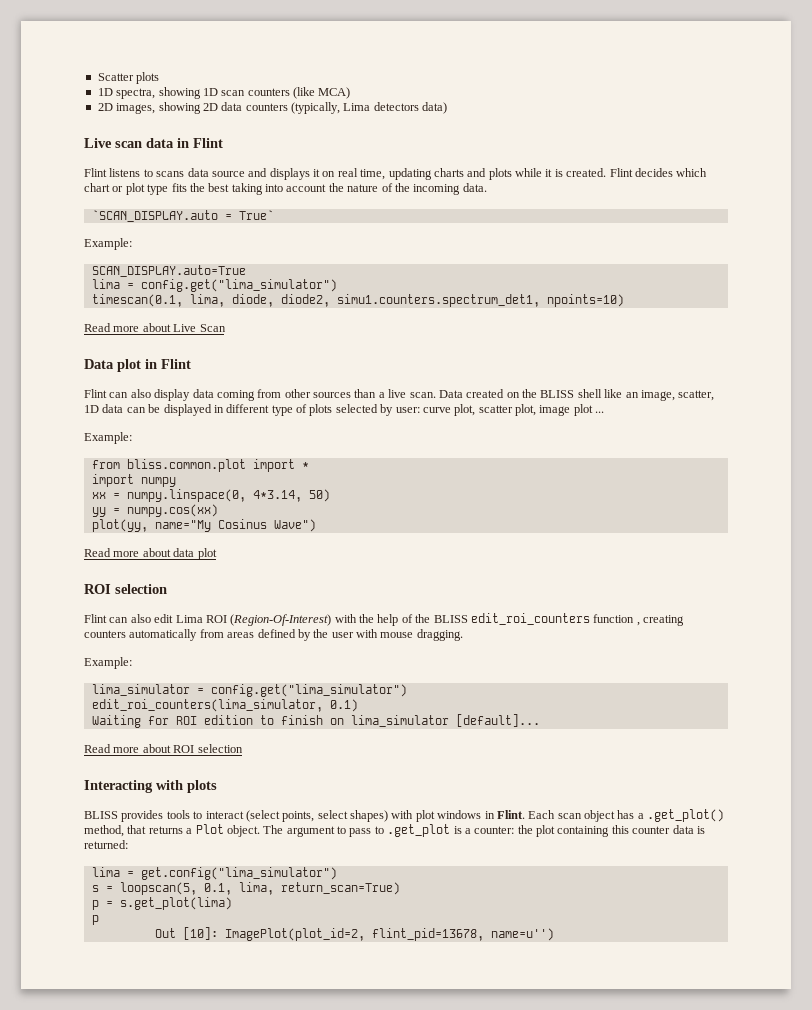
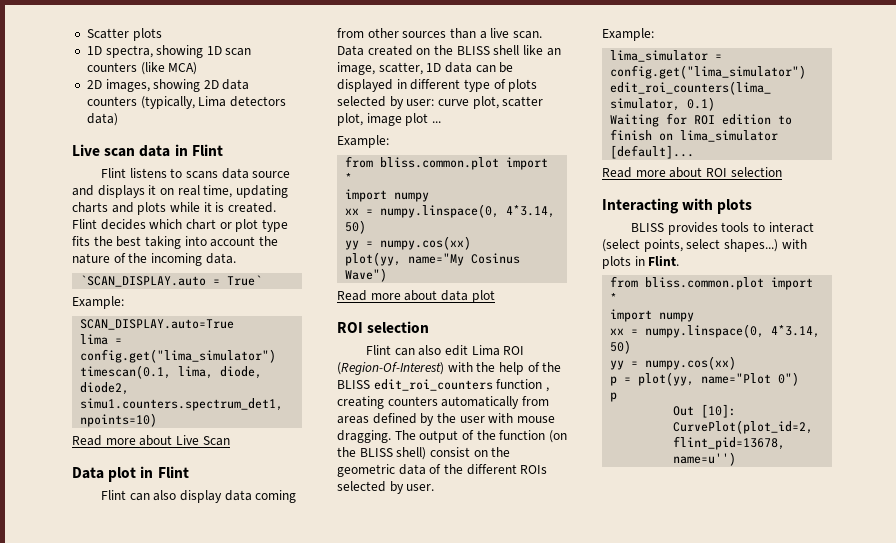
+ The output of the function (on the BLISS shell) consist on the geometric data of the different ROIs selected by user.
- BLISS provides tools to interact (select points, select shapes) with plot windows in Flint. Each scan object has a .get_plot() method, that returns a Plot object. The argument to pass to .get_plot is a counter: the plot containing this counter data is returned:
- lima = get.config("lima_simulator")
- s = loopscan(5, 0.1, lima, return_scan=True)
+ BLISS provides tools to interact (select points, select shapes...) with plots in Flint.
+ from bliss.common.plot import *
+ import numpy
+ xx = numpy.linspace(0, 4*3.14, 50)
+ yy = numpy.cos(xx)
- p = s.get_plot(lima)
+ p = plot(yy, name="Plot 0")
- Out [10]: ImagePlot(plot_id=2, flint_pid=13678, name=u'')
+ Out [10]: CurvePlot(plot_id=2, flint_pid=13678, name=u'')

